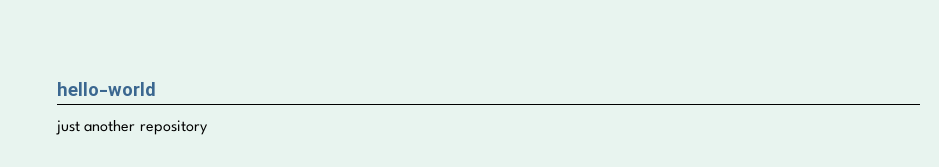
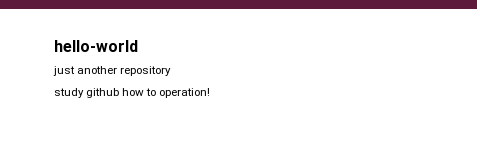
+ study github how to operation!

